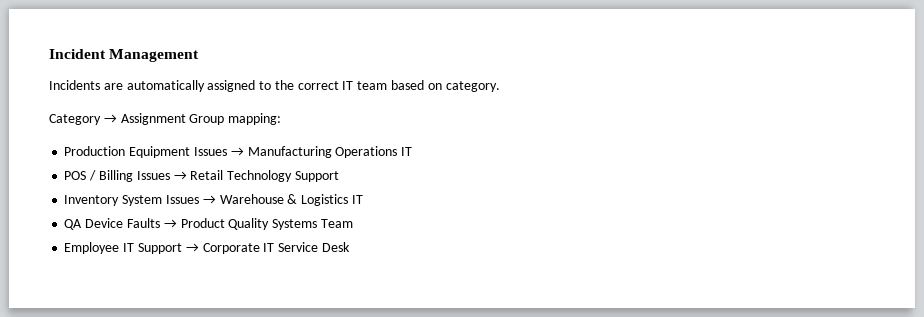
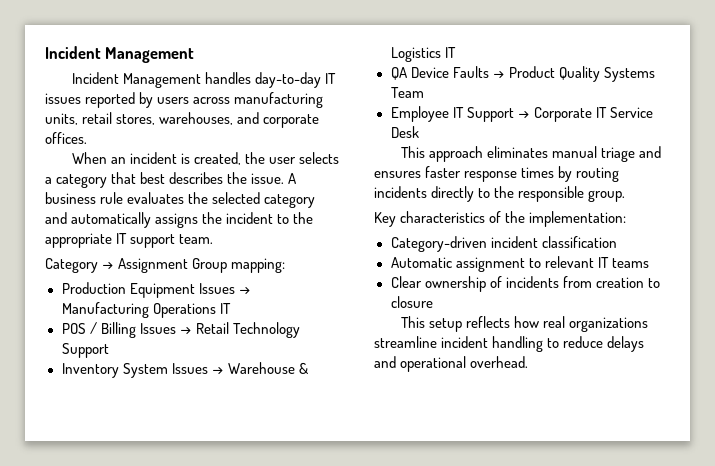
- Incidents are automatically assigned to the correct IT team based on category.
+ Incident Management handles day-to-day IT issues reported by users across manufacturing units, retail stores, warehouses, and corporate offices.
+ When an incident is created, the user selects a category that best describes the issue. A business rule evaluates the selected category and automatically assigns the incident to the appropriate IT support team.
+ This approach eliminates manual triage and ensures faster response times by routing incidents directly to the responsible group.
+ Key characteristics of the implementation:
+ Category-driven incident classification
+ Automatic assignment to relevant IT teams
+ Clear ownership of incidents from creation to closure
+ This setup reflects how real organizations streamline incident handling to reduce delays and operational overhead.

